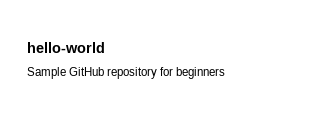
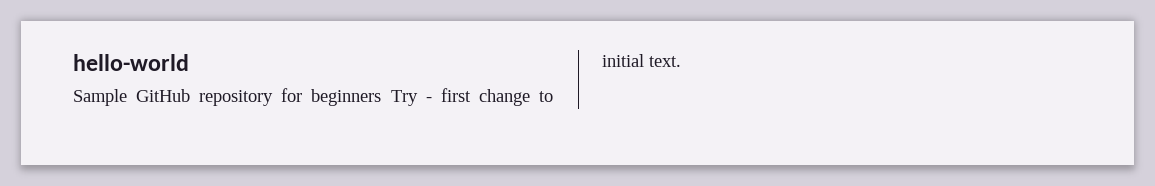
- Sample GitHub repository for beginners
+ Sample GitHub repository for beginners Try - first change to initial text.

